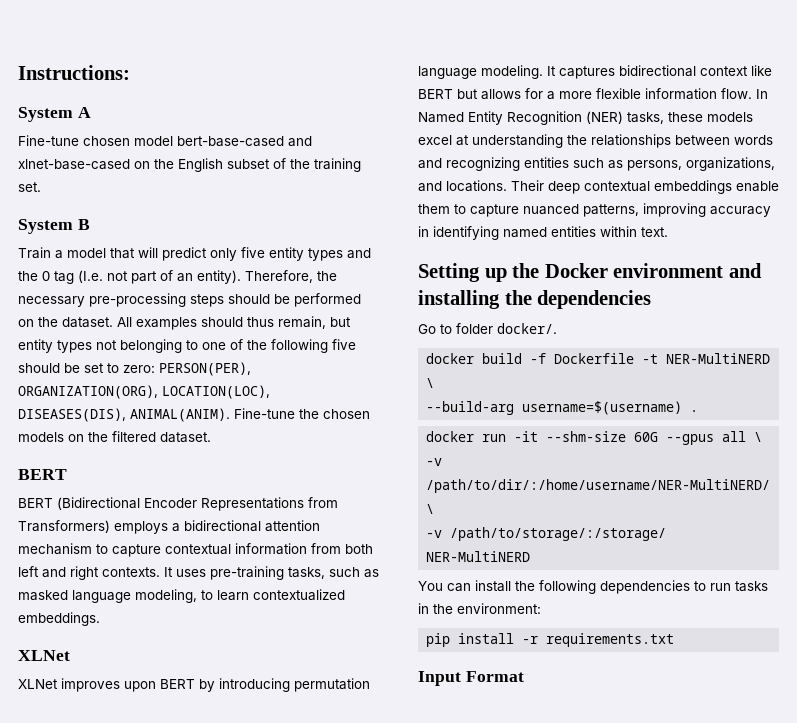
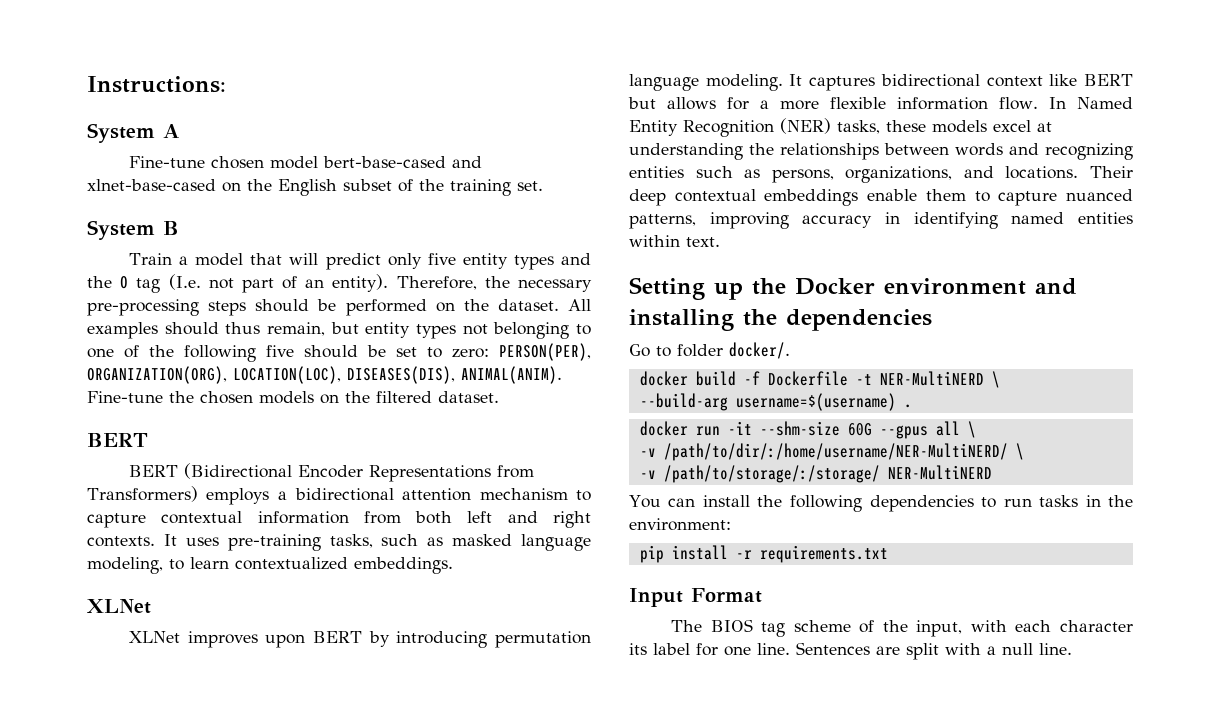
+ The BIOS tag scheme of the input, with each character its label for one line. Sentences are split with a null line.

